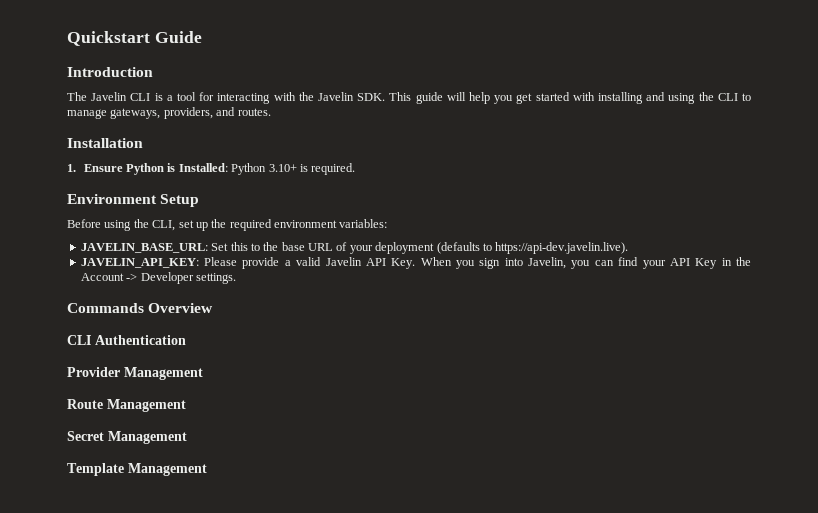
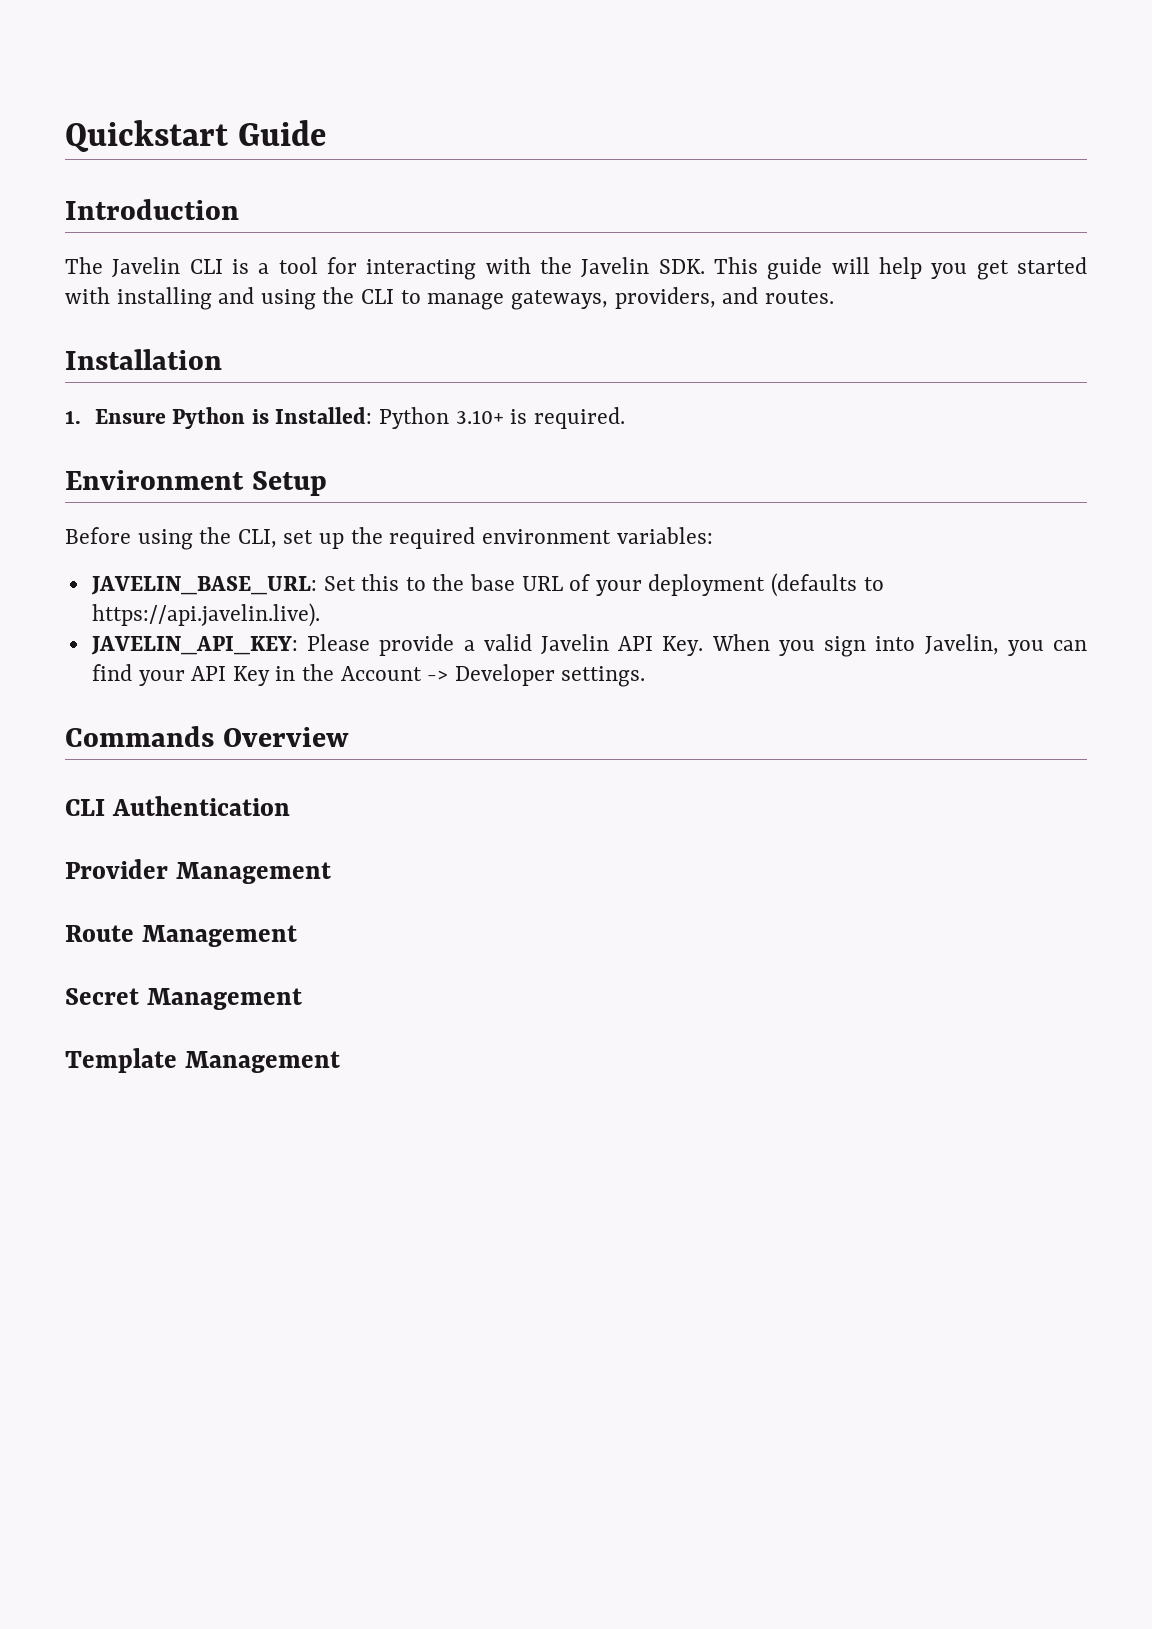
- JAVELIN_BASE_URL: Set this to the base URL of your deployment (defaults to https://api-dev.javelin.live).
+ JAVELIN_BASE_URL: Set this to the base URL of your deployment (defaults to https://api.javelin.live).

